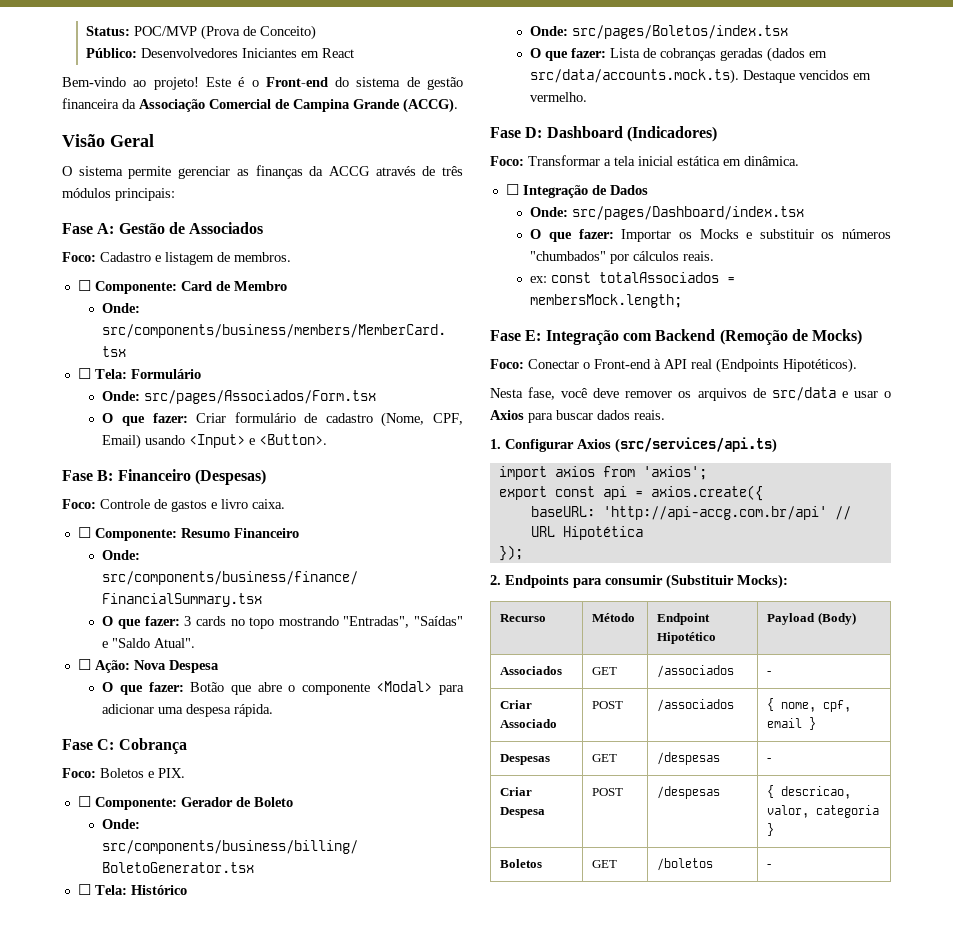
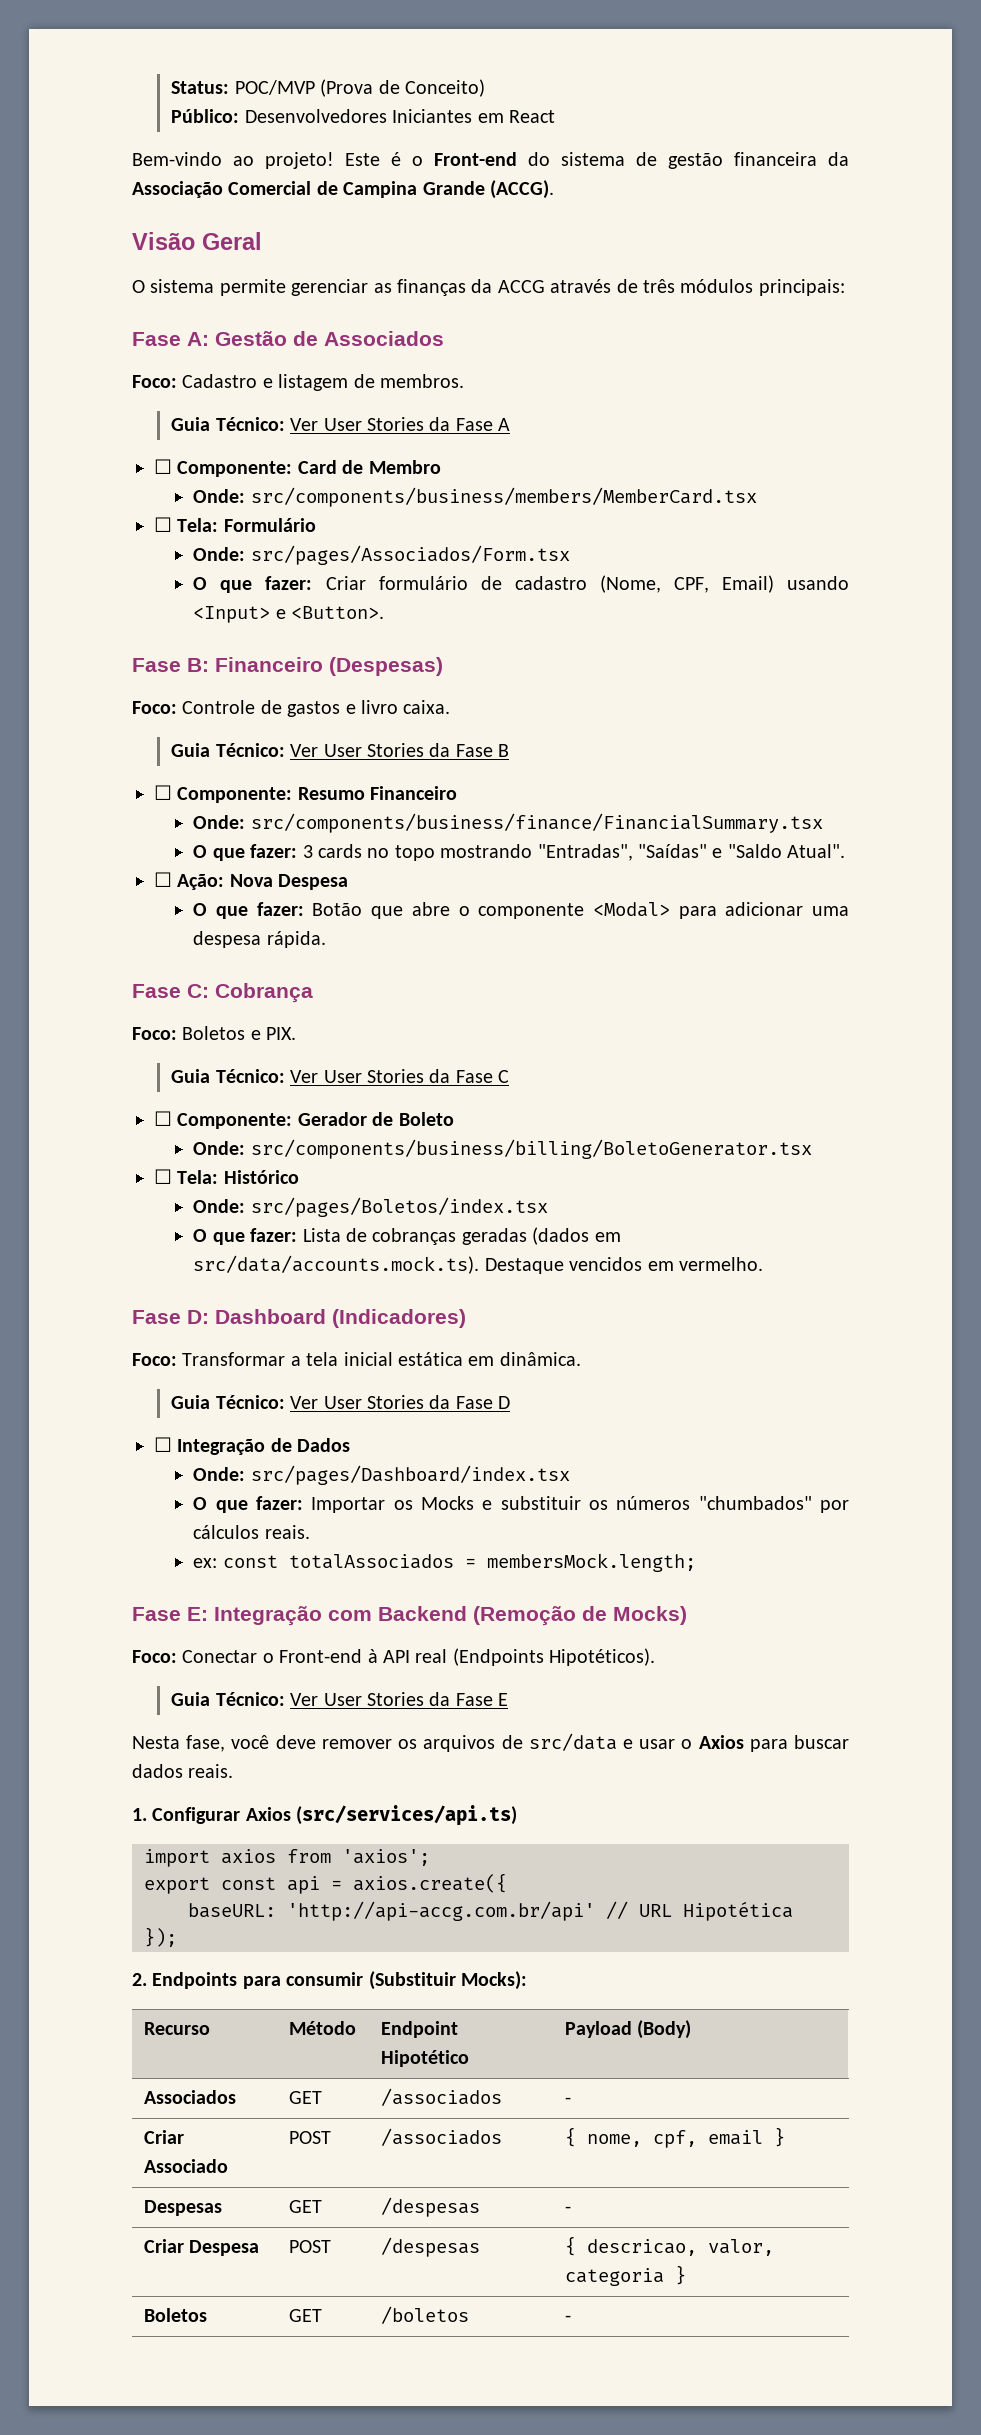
+ Guia Técnico: Ver User Stories da Fase A
+ Guia Técnico: Ver User Stories da Fase B
+ Guia Técnico: Ver User Stories da Fase C
+ Guia Técnico: Ver User Stories da Fase D
+ Guia Técnico: Ver User Stories da Fase E

